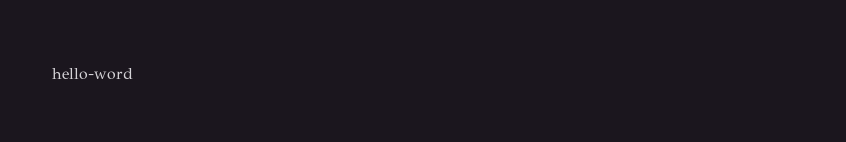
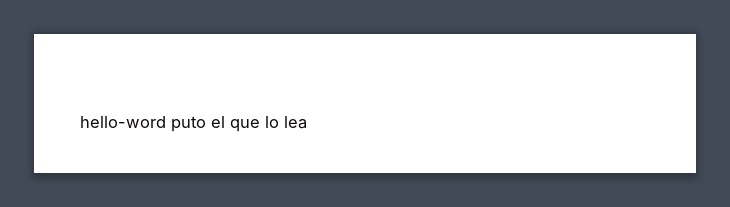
- hello-word
+ hello-word puto el que lo lea

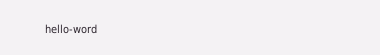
- hello-word puto el que lo lea
+ hello-word

